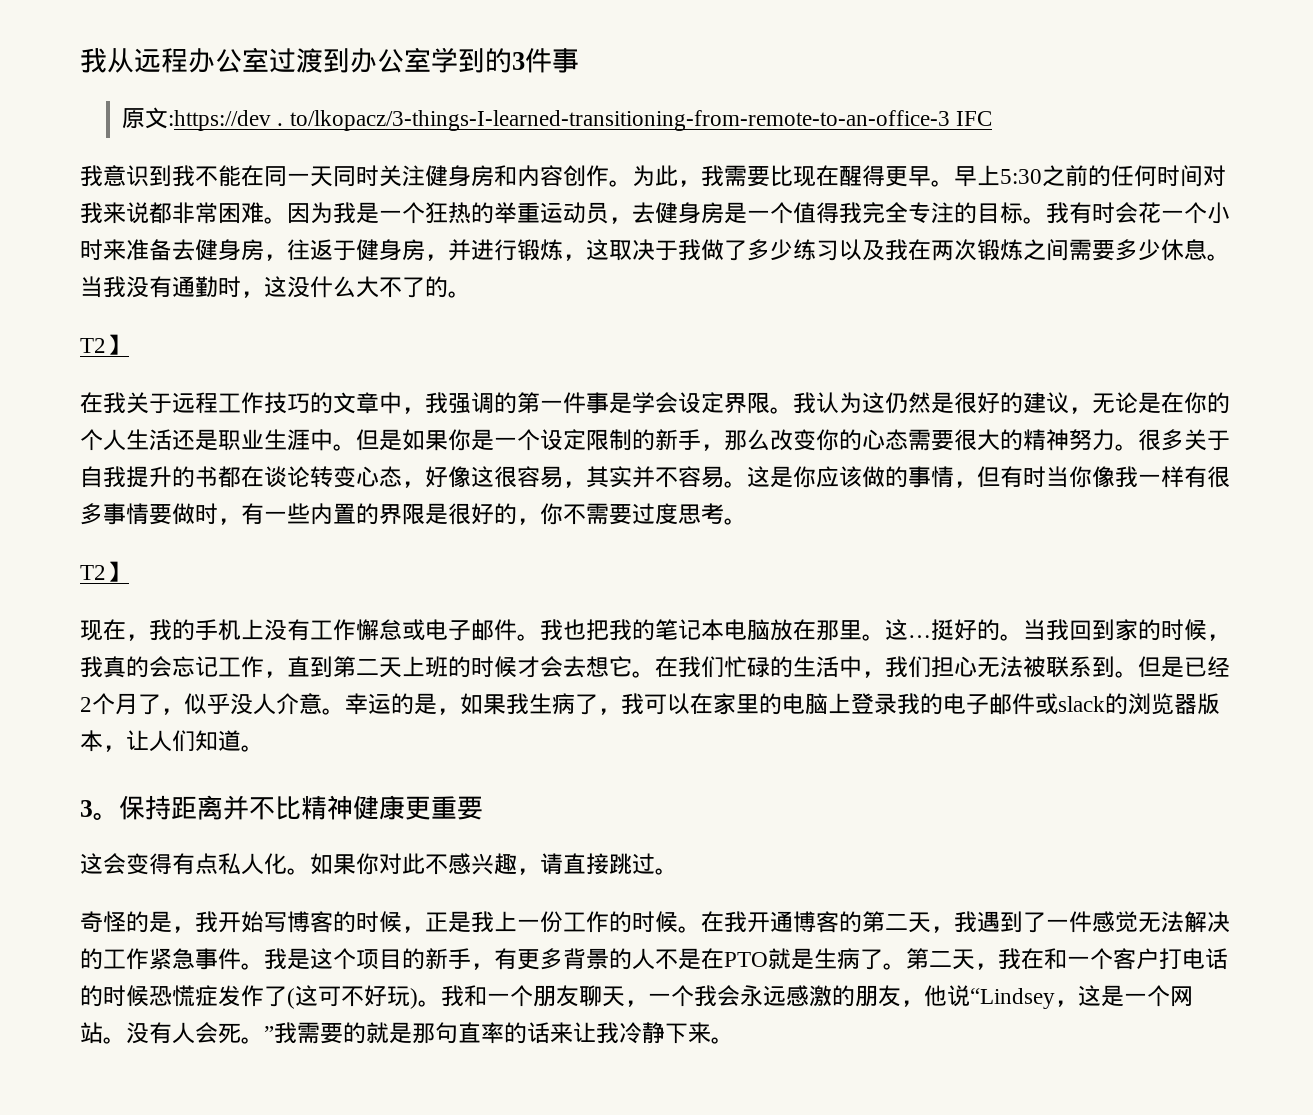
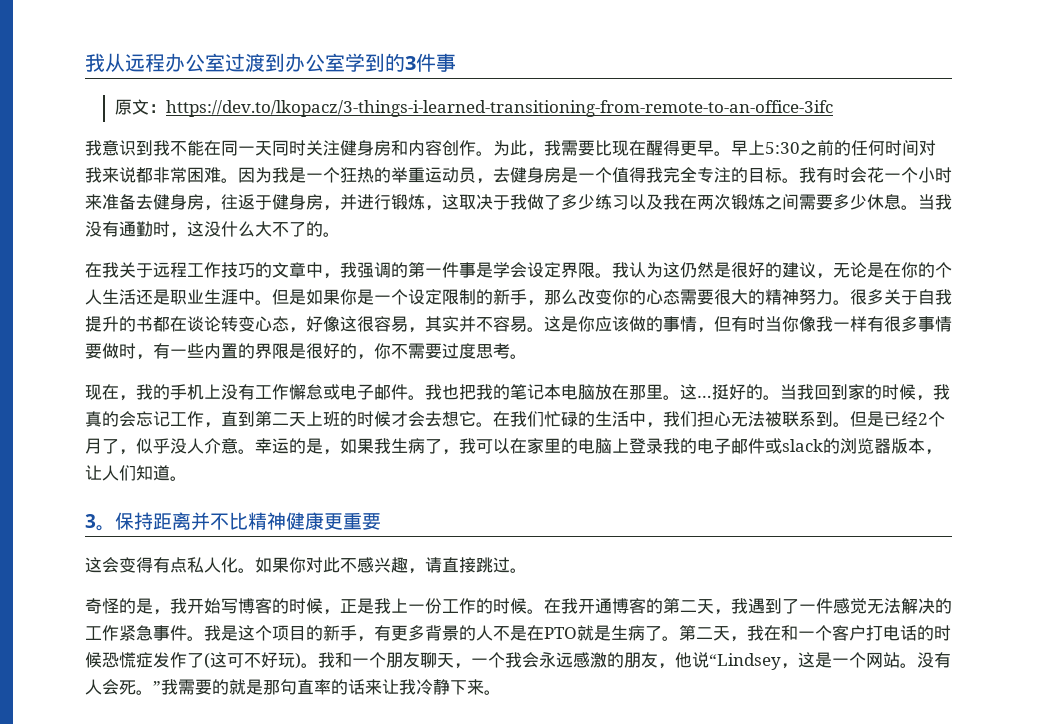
- 原文:https://dev . to/lkopacz/3-things-I-learned-transitioning-from-remote-to-an-office-3 IFC
+ 原文：https://dev.to/lkopacz/3-things-i-learned-transitioning-from-remote-to-an-office-3ifc
  当我没有通勤时，这没什么大不了的。
- T2】
  这是你应该做的事情，但有时当你像我一样有很多事情要做时，有一些内置的界限是很好的，你不需要过度思考。
- T2】

